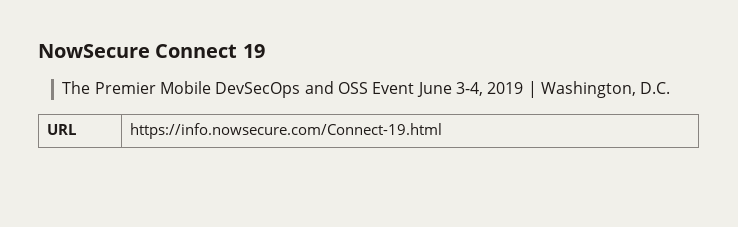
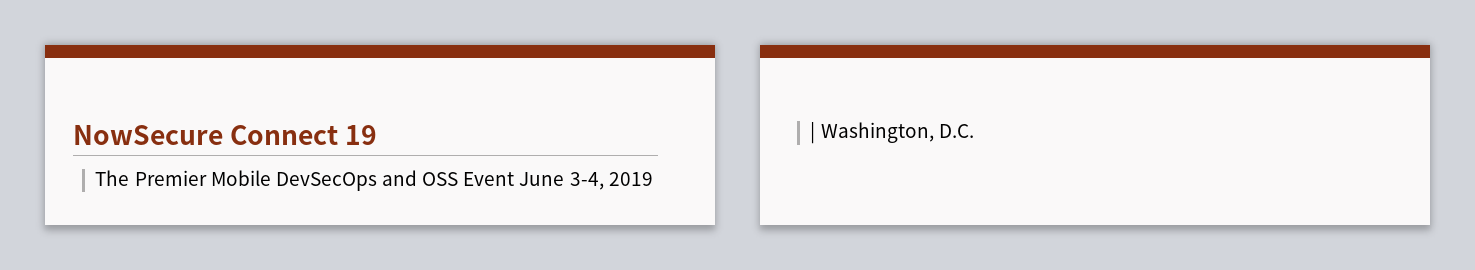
- URL | https://info.nowsecure.com/Connect-19.html

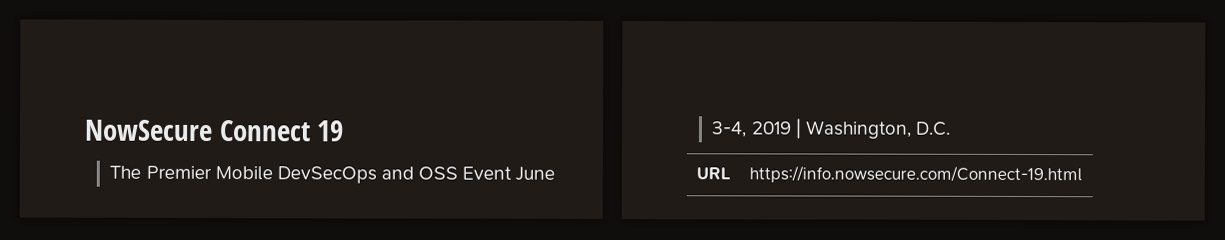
+ URL | https://info.nowsecure.com/Connect-19.html

